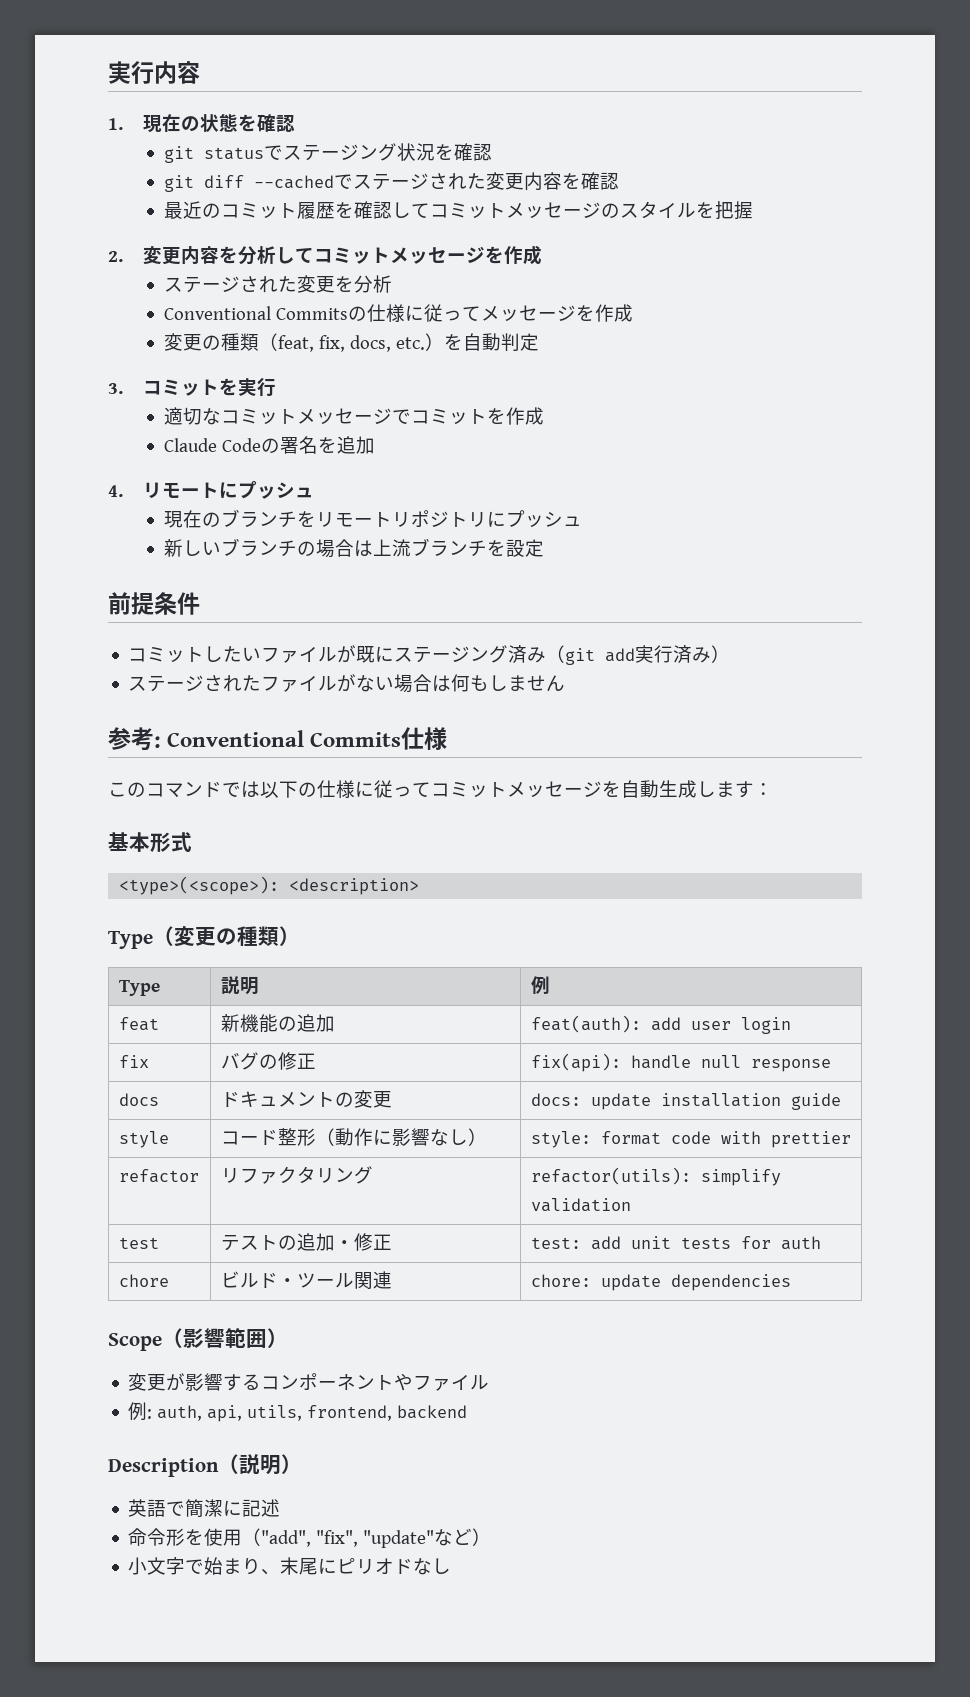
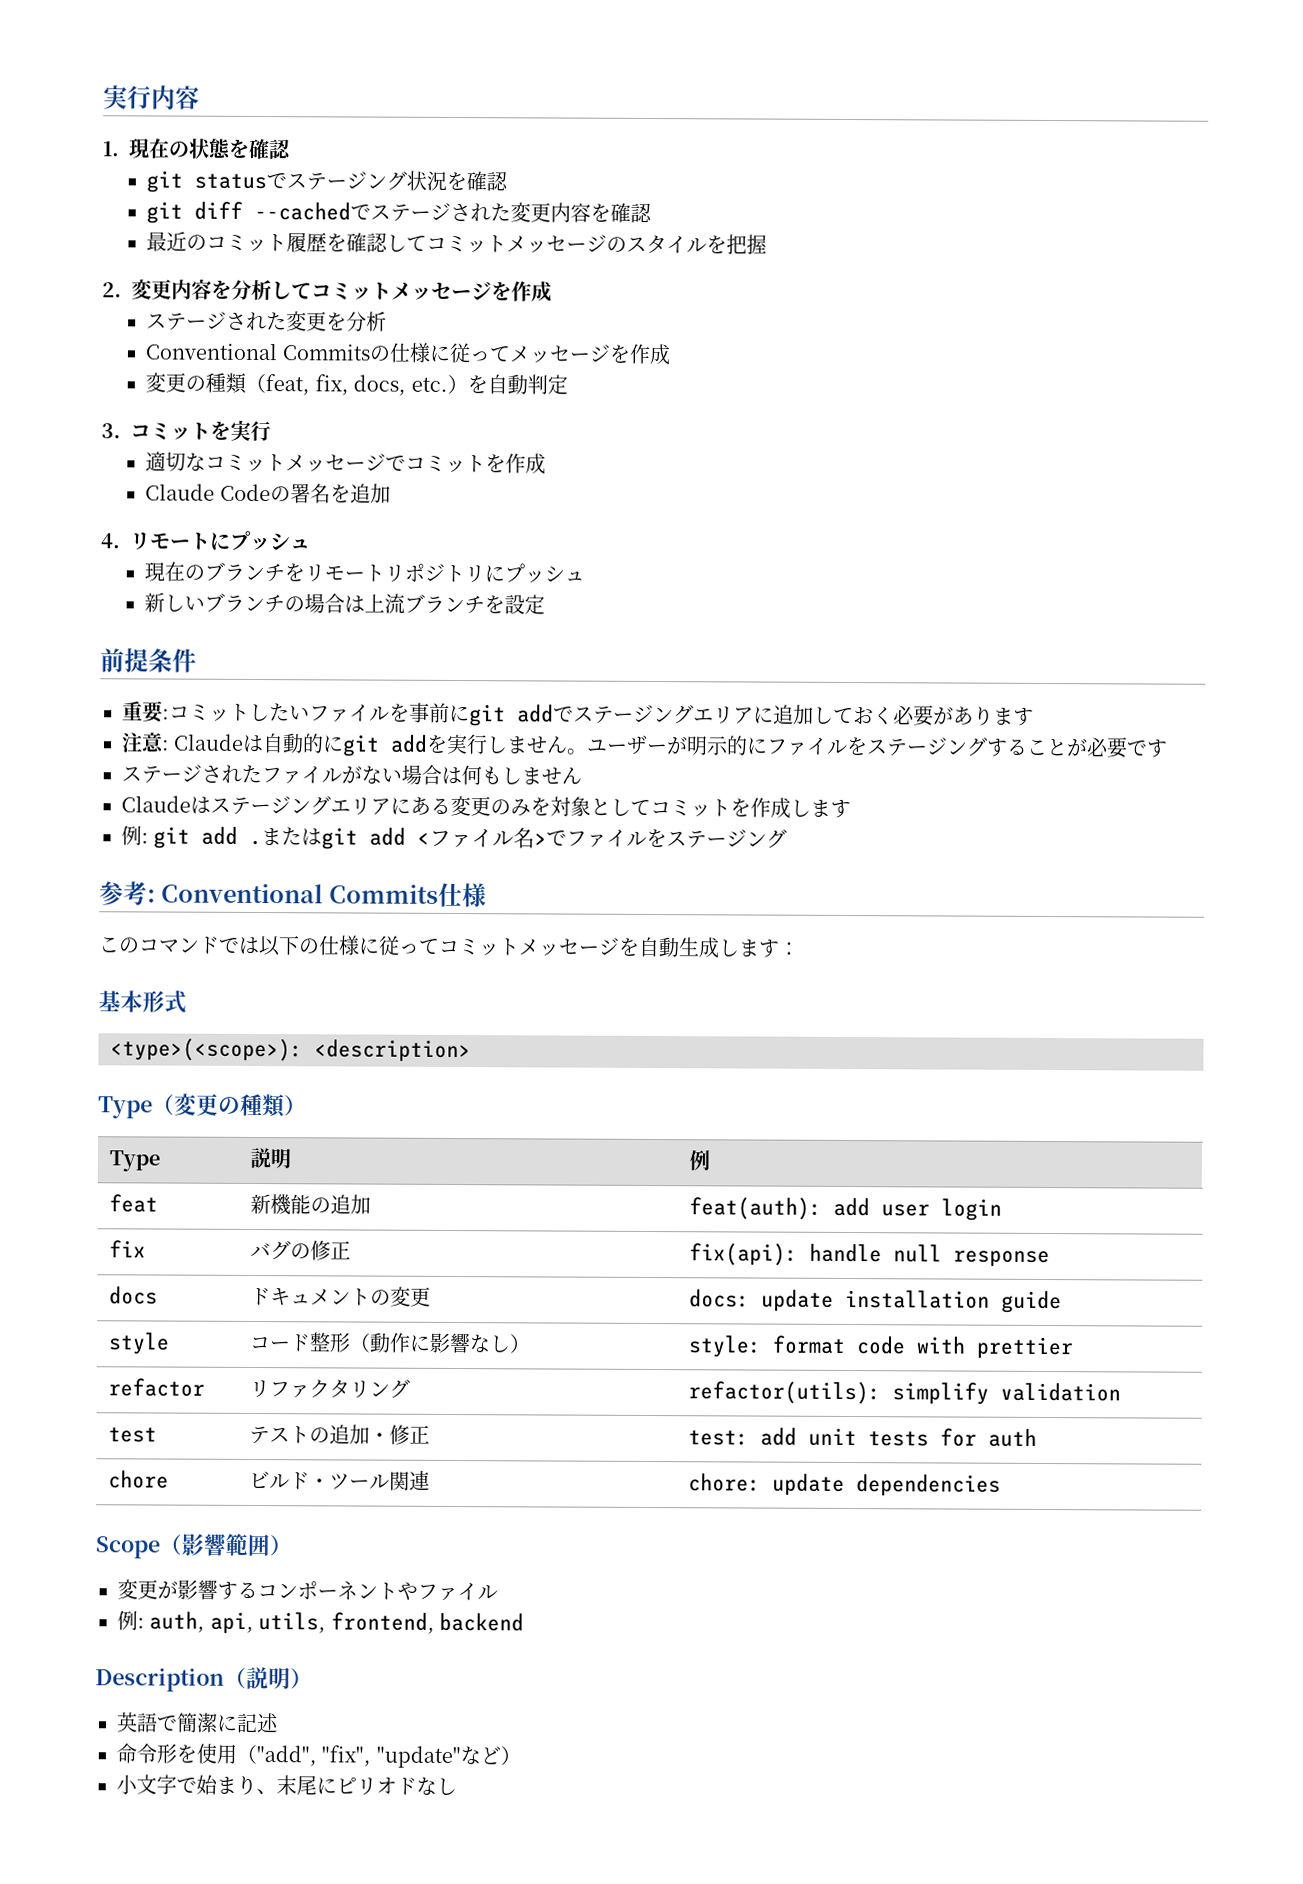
- コミットしたいファイルが既にステージング済み（git add実行済み）
+ 重要:コミットしたいファイルを事前にgit addでステージングエリアに追加しておく必要があります
+ 注意: Claudeは自動的にgit addを実行しません。ユーザーが明示的にファイルをステージングすることが必要です
+ Claudeはステージングエリアにある変更のみを対象としてコミットを作成します
+ 例: git add .またはgit add <ファイル名>でファイルをステージング

